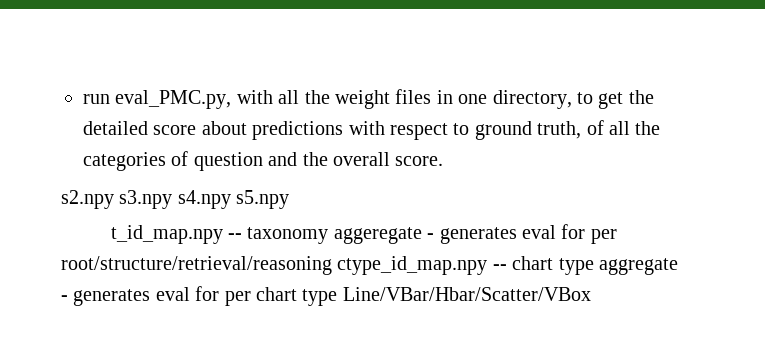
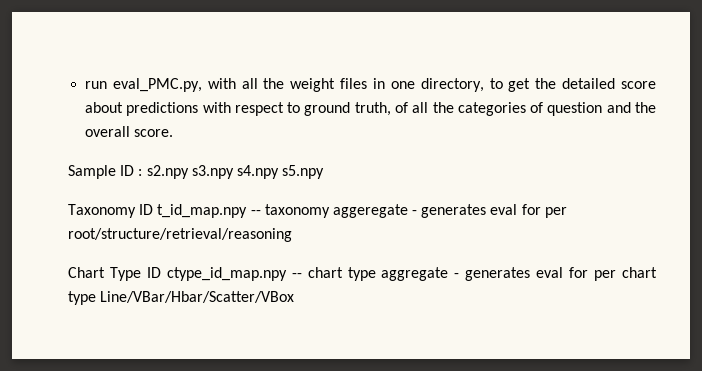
- s2.npy s3.npy s4.npy s5.npy
+ Sample ID : s2.npy s3.npy s4.npy s5.npy
- t_id_map.npy -- taxonomy aggeregate - generates eval for per root/structure/retrieval/reasoning ctype_id_map.npy -- chart type aggregate - generates eval for per chart type Line/VBar/Hbar/Scatter/VBox
+ Taxonomy ID t_id_map.npy -- taxonomy aggeregate - generates eval for per root/structure/retrieval/reasoning
+ Chart Type ID ctype_id_map.npy -- chart type aggregate - generates eval for per chart type Line/VBar/Hbar/Scatter/VBox

